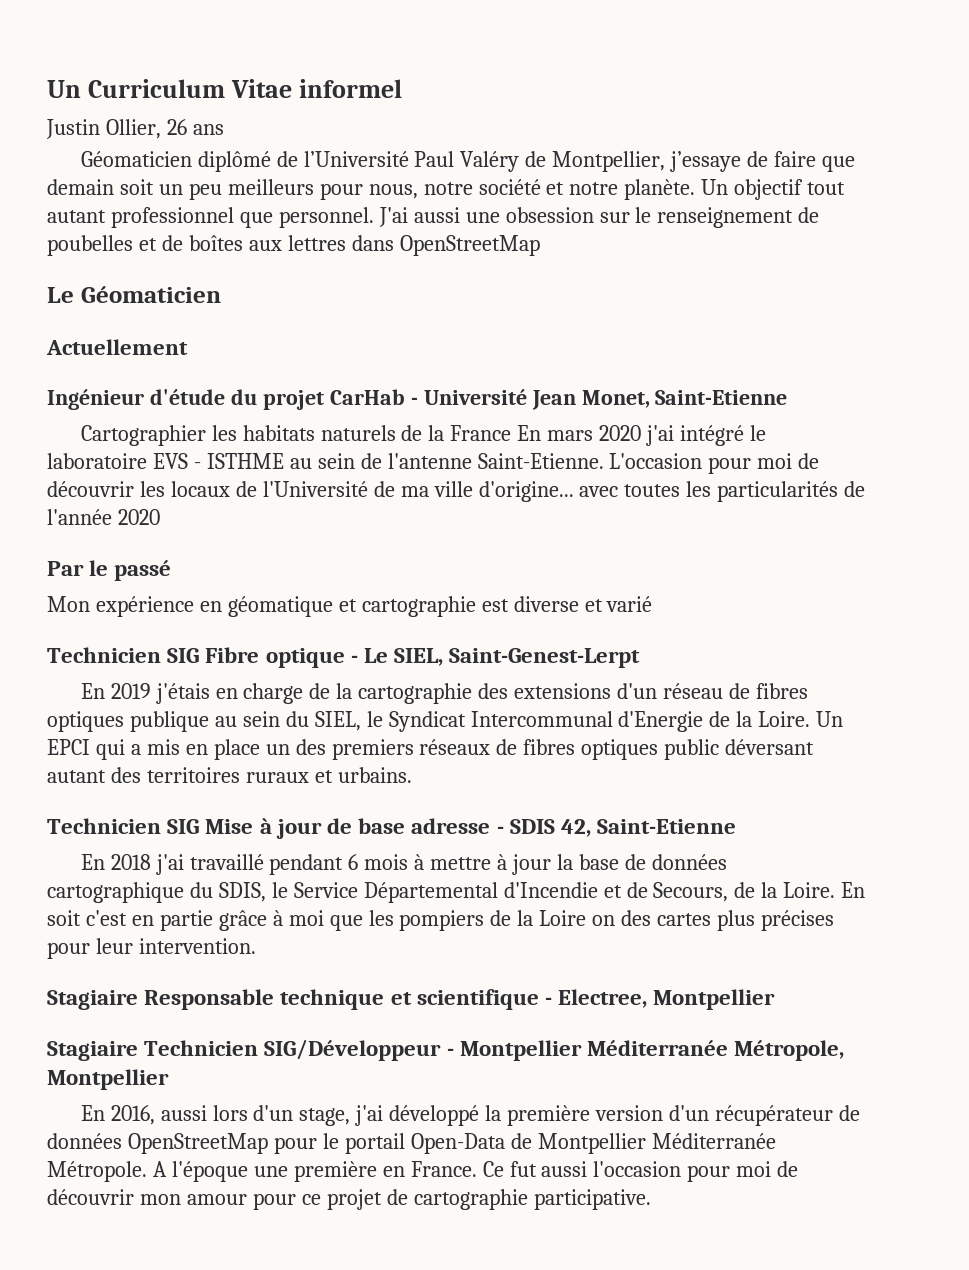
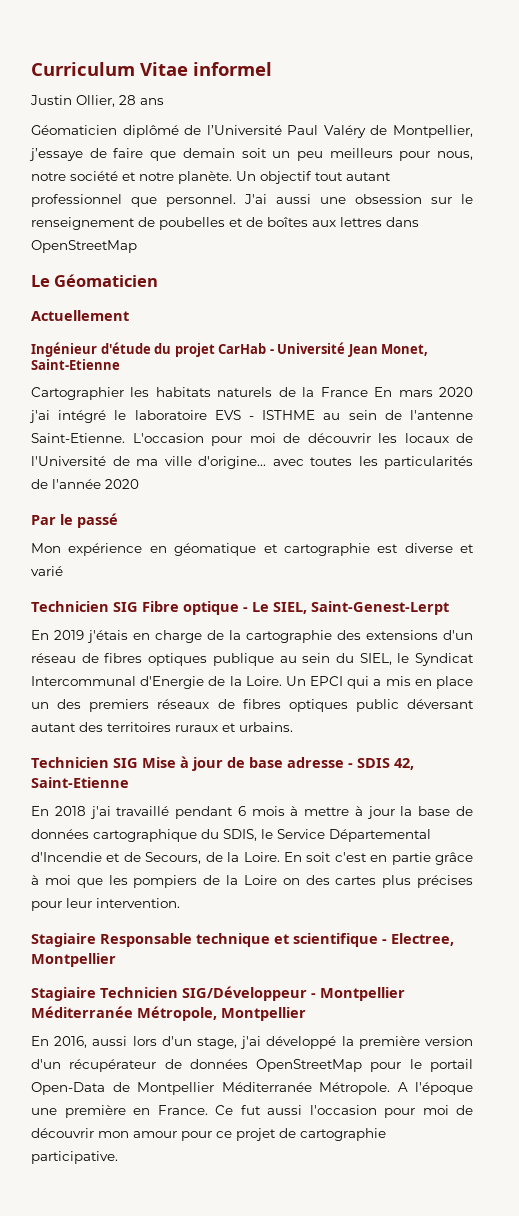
- Un Curriculum Vitae informel
+ Curriculum Vitae informel
- Justin Ollier, 26 ans
+ Justin Ollier, 28 ans

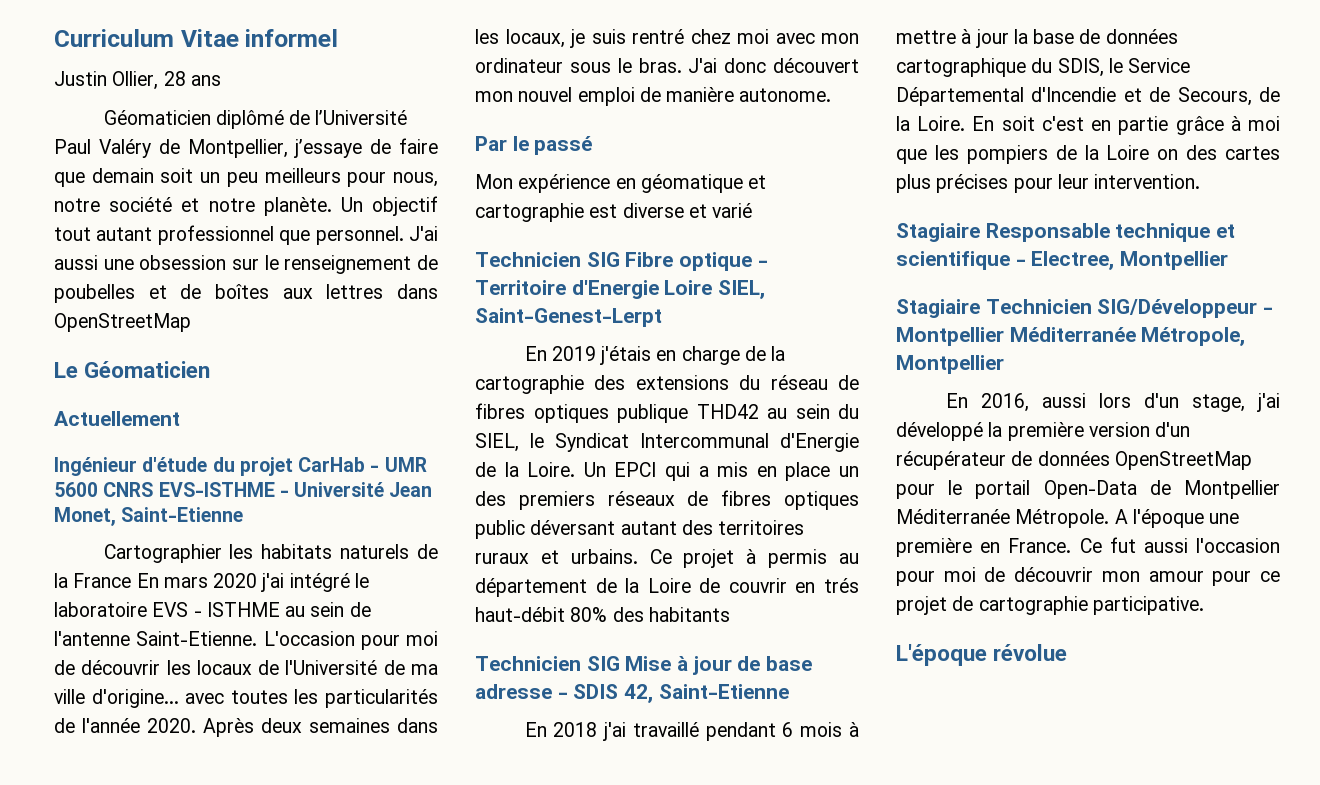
- Ingénieur d'étude du projet CarHab - Université Jean Monet, Saint-Etienne
+ Ingénieur d'étude du projet CarHab - UMR 5600 CNRS EVS-ISTHME - Université Jean Monet, Saint-Etienne
- L'occasion pour moi de découvrir les locaux de l'Université de ma ville d'origine... avec toutes les particularités de l'année 2020
+ L'occasion pour moi de découvrir les locaux de l'Université de ma ville d'origine... avec toutes les particularités de l'année 2020. Après deux semaines dans les locaux, je suis rentré chez moi avec mon ordinateur sous le bras. J'ai donc découvert mon nouvel emploi de manière autonome.
- Technicien SIG Fibre optique - Le SIEL, Saint-Genest-Lerpt
+ Technicien SIG Fibre optique - Territoire d'Energie Loire SIEL, Saint-Genest-Lerpt
- En 2019 j'étais en charge de la cartographie des extensions d'un réseau de fibres optiques publique au sein du SIEL, le Syndicat Intercommunal d'Energie de la Loire.
+ En 2019 j'étais en charge de la cartographie des extensions du réseau de fibres optiques publique THD42 au sein du SIEL, le Syndicat Intercommunal d'Energie de la Loire.
+ Ce projet à permis au département de la Loire de couvrir en trés haut-débit 80% des habitants
+ L'époque révolue

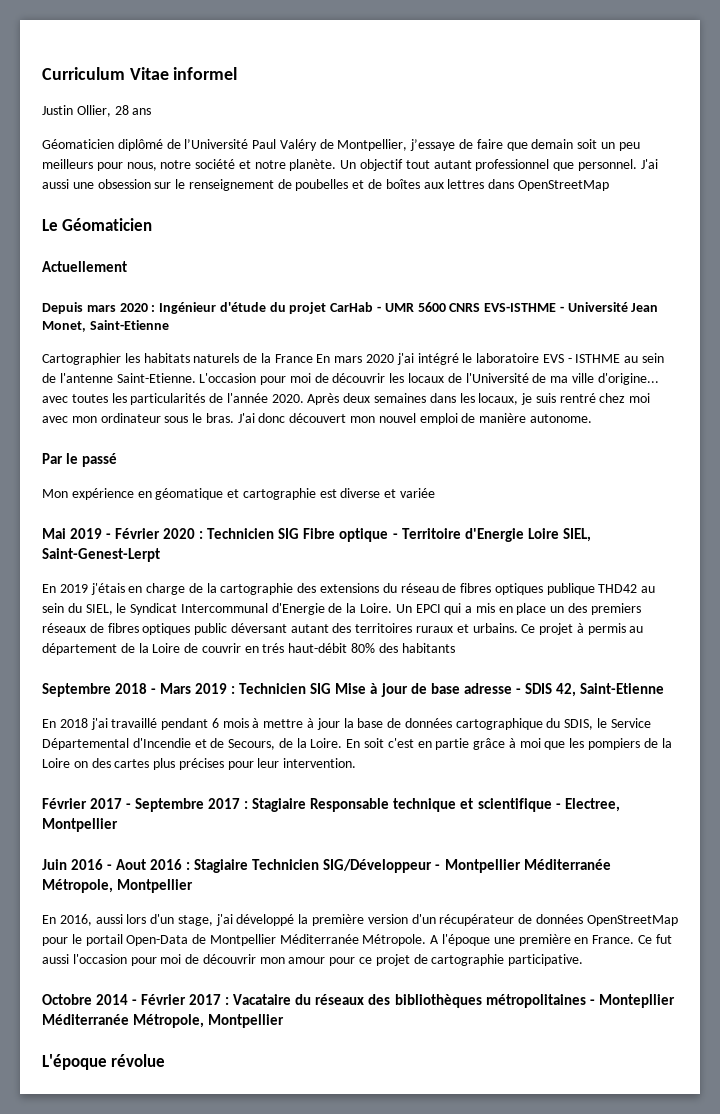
- Ingénieur d'étude du projet CarHab - UMR 5600 CNRS EVS-ISTHME - Université Jean Monet, Saint-Etienne
+ Depuis mars 2020 : Ingénieur d'étude du projet CarHab - UMR 5600 CNRS EVS-ISTHME - Université Jean Monet, Saint-Etienne
- Mon expérience en géomatique et cartographie est diverse et varié
- Technicien SIG Fibre optique - Territoire d'Energie Loire SIEL, Saint-Genest-Lerpt
+ Mon expérience en géomatique et cartographie est diverse et variée
+ Mai 2019 - Février 2020 : Technicien SIG Fibre optique - Territoire d'Energie Loire SIEL, Saint-Genest-Lerpt
- Technicien SIG Mise à jour de base adresse - SDIS 42, Saint-Etienne
+ Septembre 2018 - Mars 2019 : Technicien SIG Mise à jour de base adresse - SDIS 42, Saint-Etienne
- Stagiaire Responsable technique et scientifique - Electree, Montpellier
+ Février 2017 - Septembre 2017 : Stagiaire Responsable technique et scientifique - Electree, Montpellier
- Stagiaire Technicien SIG/Développeur - Montpellier Méditerranée Métropole, Montpellier
+ Juin 2016 - Aout 2016 : Stagiaire Technicien SIG/Développeur - Montpellier Méditerranée Métropole, Montpellier
+ Octobre 2014 - Février 2017 : Vacataire du réseaux des bibliothèques métropolitaines - Montepllier Méditerranée Métropole, Montpellier

